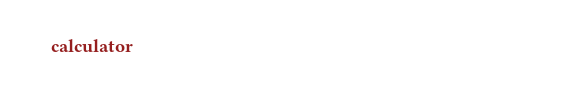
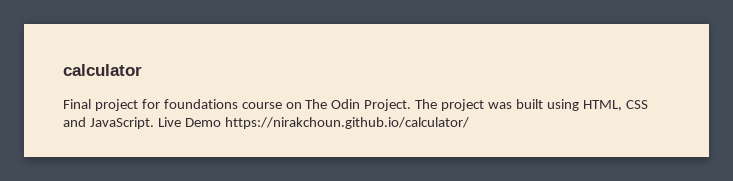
+ Final project for foundations course on The Odin Project. The project was built using HTML, CSS and JavaScript. Live Demo https://nirakchoun.github.io/calculator/

